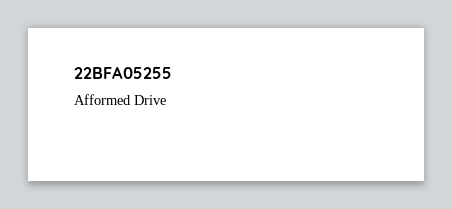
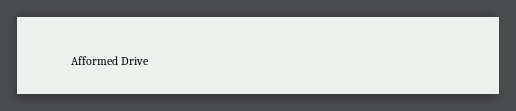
- 22BFA05255

